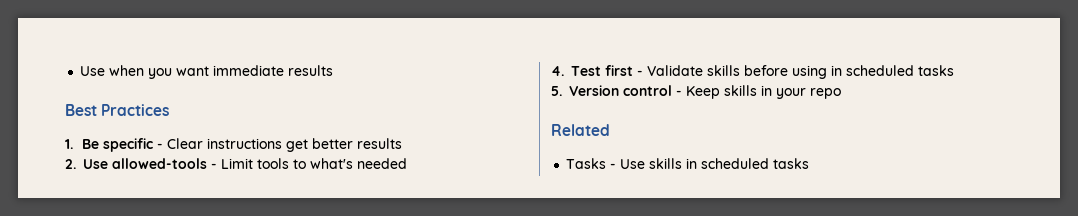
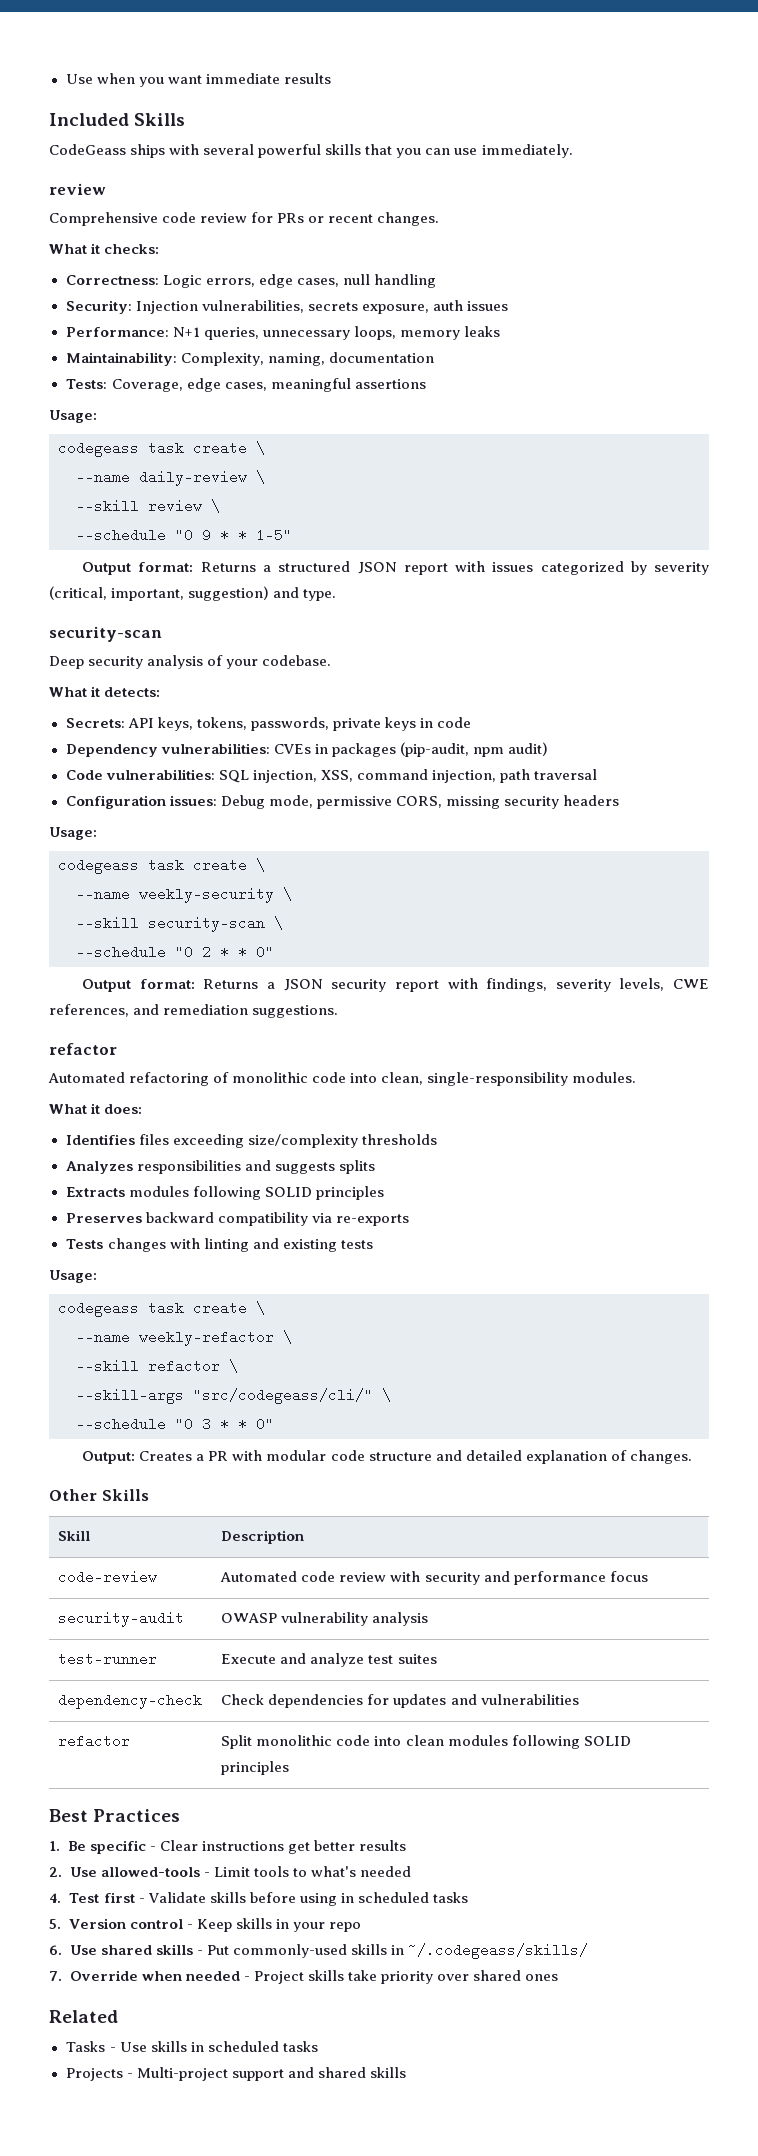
+ Included Skills
+ CodeGeass ships with several powerful skills that you can use immediately.
+ review
+ Comprehensive code review for PRs or recent changes.
+ What it checks:
+ Correctness: Logic errors, edge cases, null handling
+ Security: Injection vulnerabilities, secrets exposure, auth issues
+ Performance: N+1 queries, unnecessary loops, memory leaks
+ Maintainability: Complexity, naming, documentation
+ Tests: Coverage, edge cases, meaningful assertions
+ Usage:
+ codegeass task create \
+ --name daily-review \
+ --skill review \
+ --schedule "0 9 * * 1-5"
+ Output format: Returns a structured JSON report with issues categorized by severity (critical, important, suggestion) and type.
+ security-scan
+ Deep security analysis of your codebase.
+ What it detects:
+ Secrets: API keys, tokens, passwords, private keys in code
+ Dependency vulnerabilities: CVEs in packages (pip-audit, npm audit)
+ Code vulnerabilities: SQL injection, XSS, command injection, path traversal
+ Configuration issues: Debug mode, permissive CORS, missing security headers
+ Usage:
+ codegeass task create \
+ --name weekly-security \
+ --skill security-scan \
+ --schedule "0 2 * * 0"
+ Output format: Returns a JSON security report with findings, severity levels, CWE references, and remediation suggestions.
+ refactor
+ Automated refactoring of monolithic code into clean, single-responsibility modules.
+ What it does:
+ Identifies files exceeding size/complexity thresholds
+ Analyzes responsibilities and suggests splits
+ Extracts modules following SOLID principles
+ Preserves backward compatibility via re-exports
+ Tests changes with linting and existing tests
+ Usage:
+ codegeass task create \
+ --name weekly-refactor \
+ --skill refactor \
+ --skill-args "src/codegeass/cli/" \
+ --schedule "0 3 * * 0"
+ Output: Creates a PR with modular code structure and detailed explanation of changes.
+ Other Skills
+ Skill | Description
+ code-review | Automated code review with security and performance focus
+ security-audit | OWASP vulnerability analysis
+ test-runner | Execute and analyze test suites
+ dependency-check | Check dependencies for updates and vulnerabilities
+ refactor | Split monolithic code into clean modules following SOLID principles
+ 6. Use shared skills - Put commonly-used skills in ~/.codegeass/skills/
+ 7. Override when needed - Project skills take priority over shared ones
+ Projects - Multi-project support and shared skills

